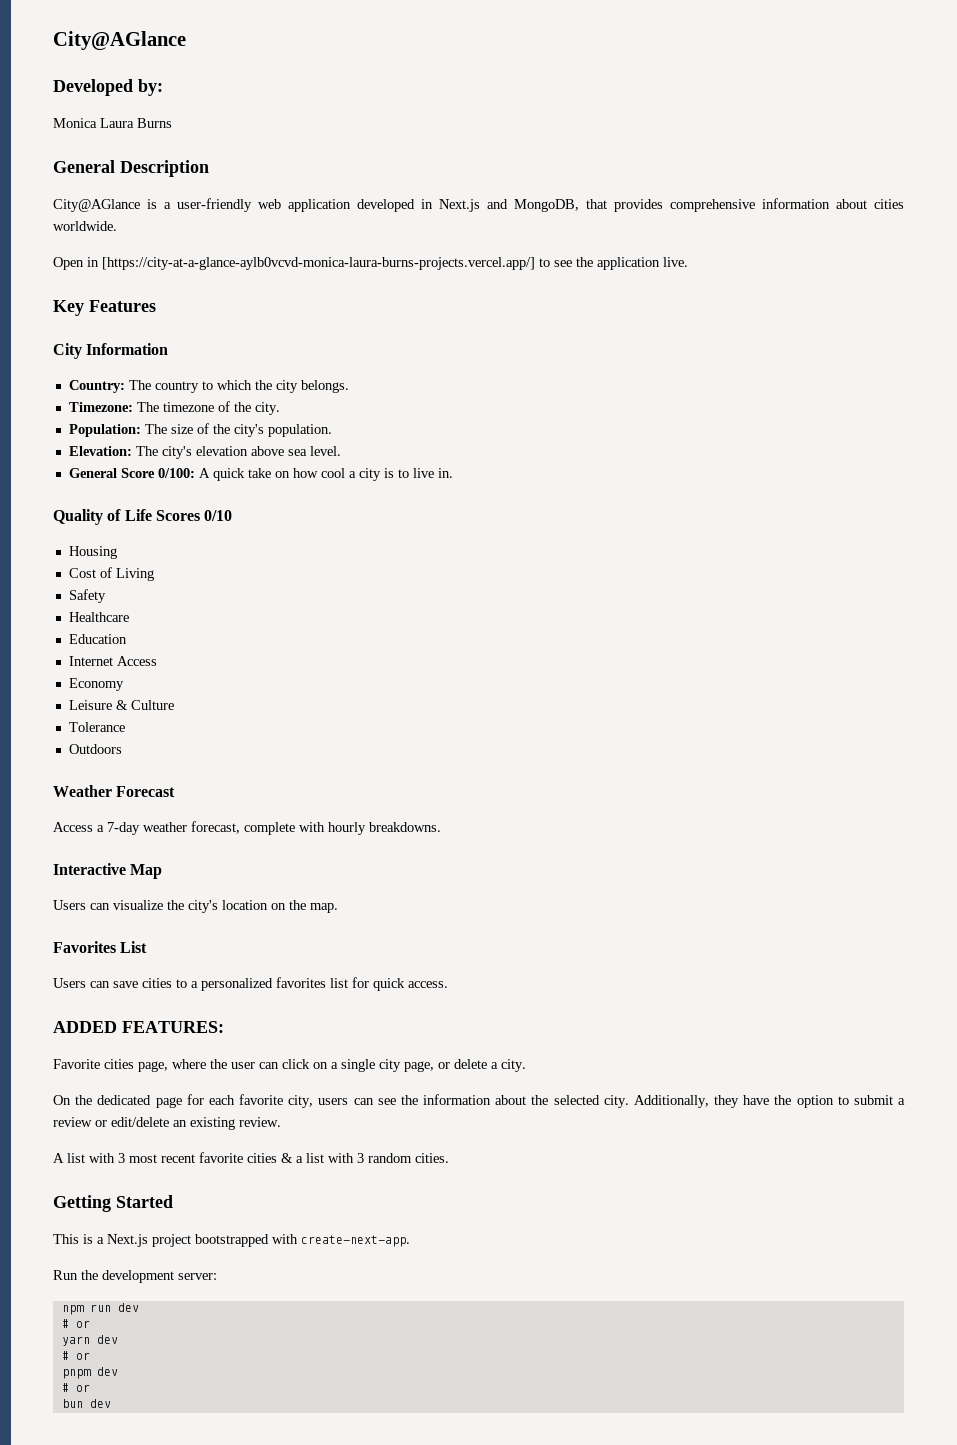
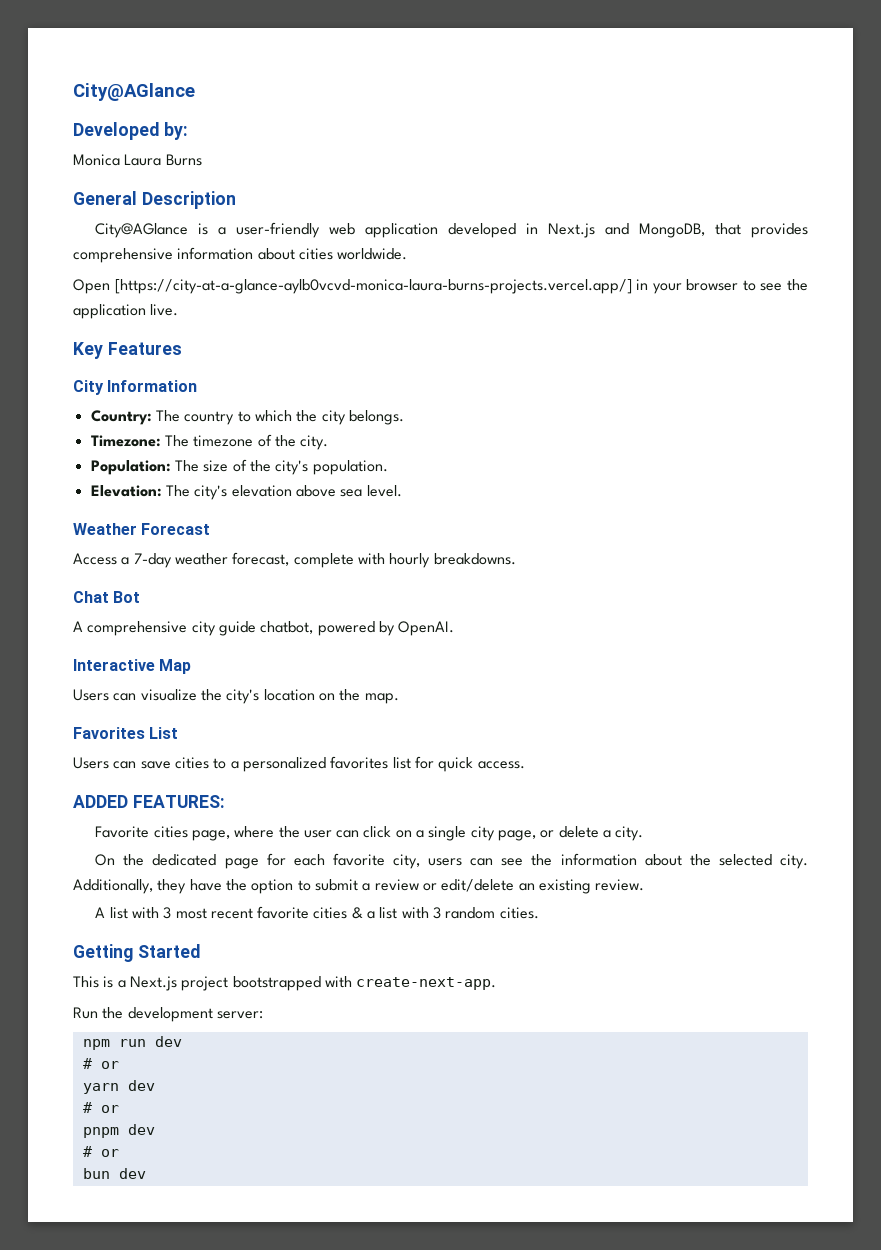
- Open in [https://city-at-a-glance-aylb0vcvd-monica-laura-burns-projects.vercel.app/] to see the application live.
+ Open [https://city-at-a-glance-aylb0vcvd-monica-laura-burns-projects.vercel.app/] in your browser to see the application live.
- General Score 0/100: A quick take on how cool a city is to live in.
- Quality of Life Scores 0/10
- Housing
- Cost of Living
- Safety
- Healthcare
- Education
- Internet Access
- Economy
- Leisure & Culture
- Tolerance
- Outdoors
+ Chat Bot
+ A comprehensive city guide chatbot, powered by OpenAI.

